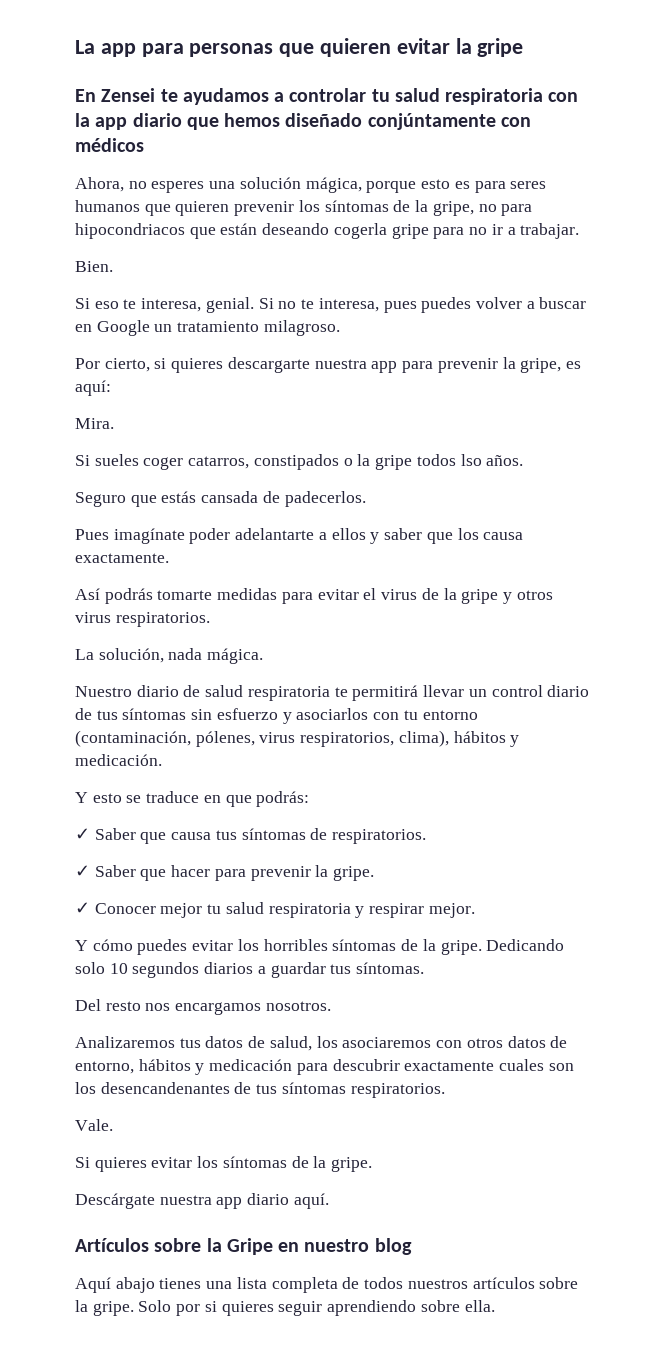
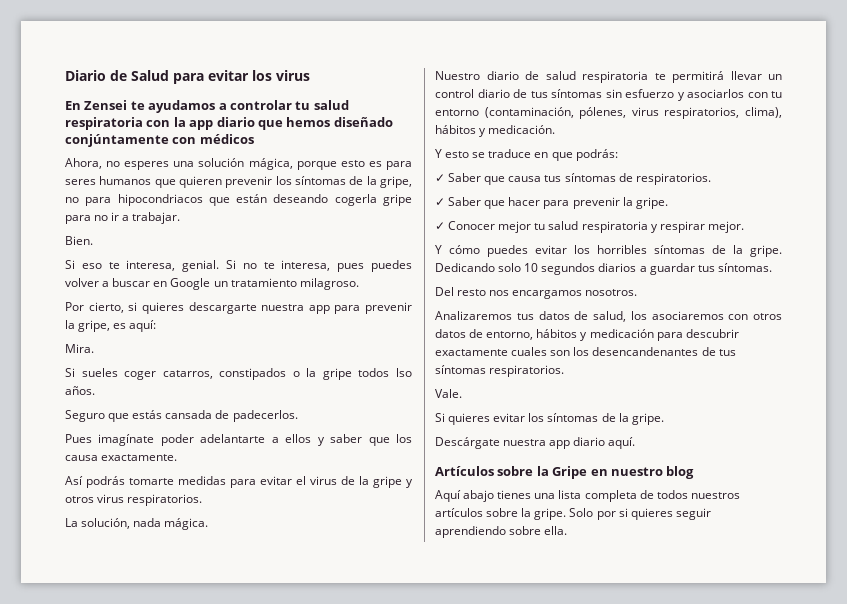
- La app para personas que quieren evitar la gripe
+ Diario de Salud para evitar los virus

